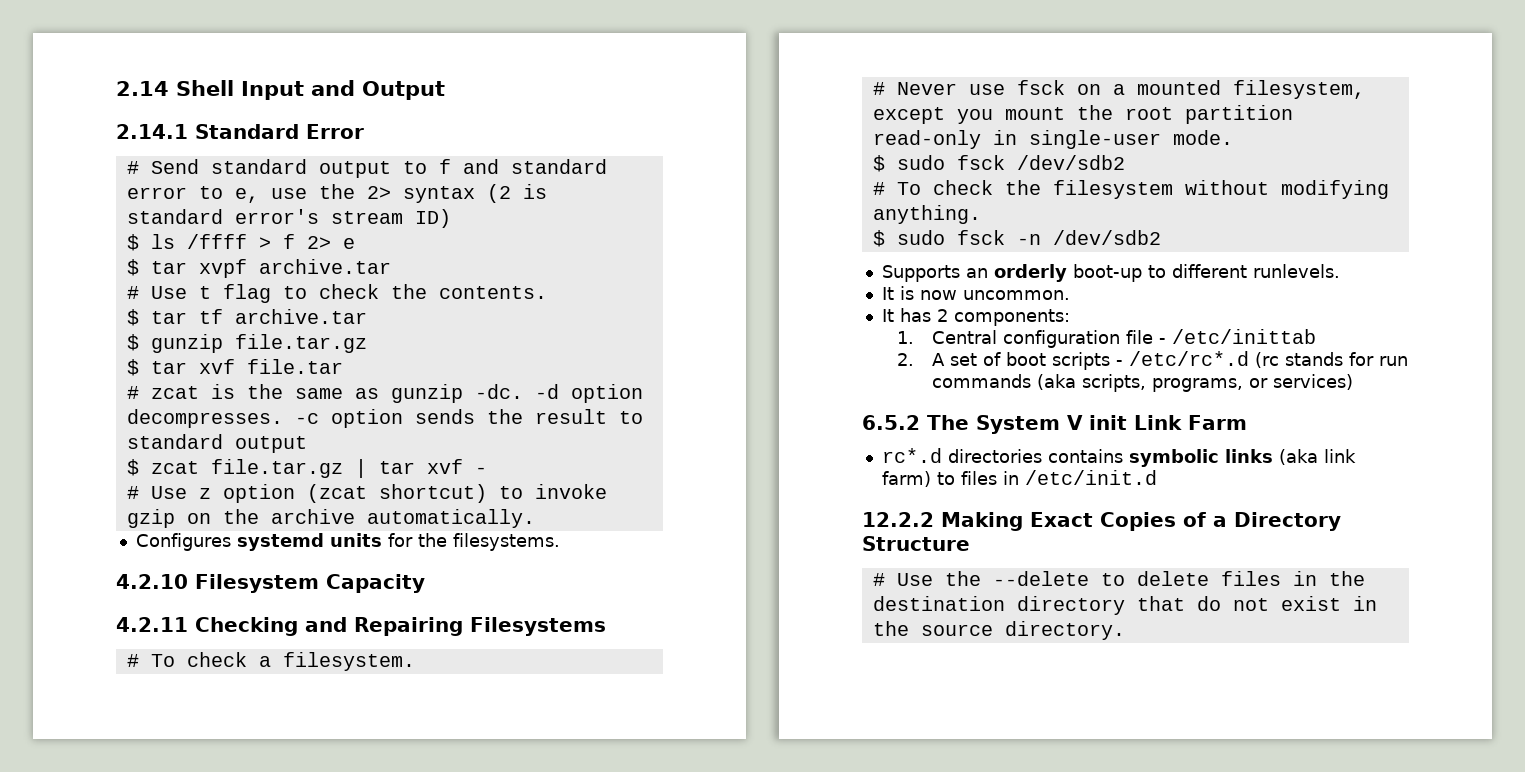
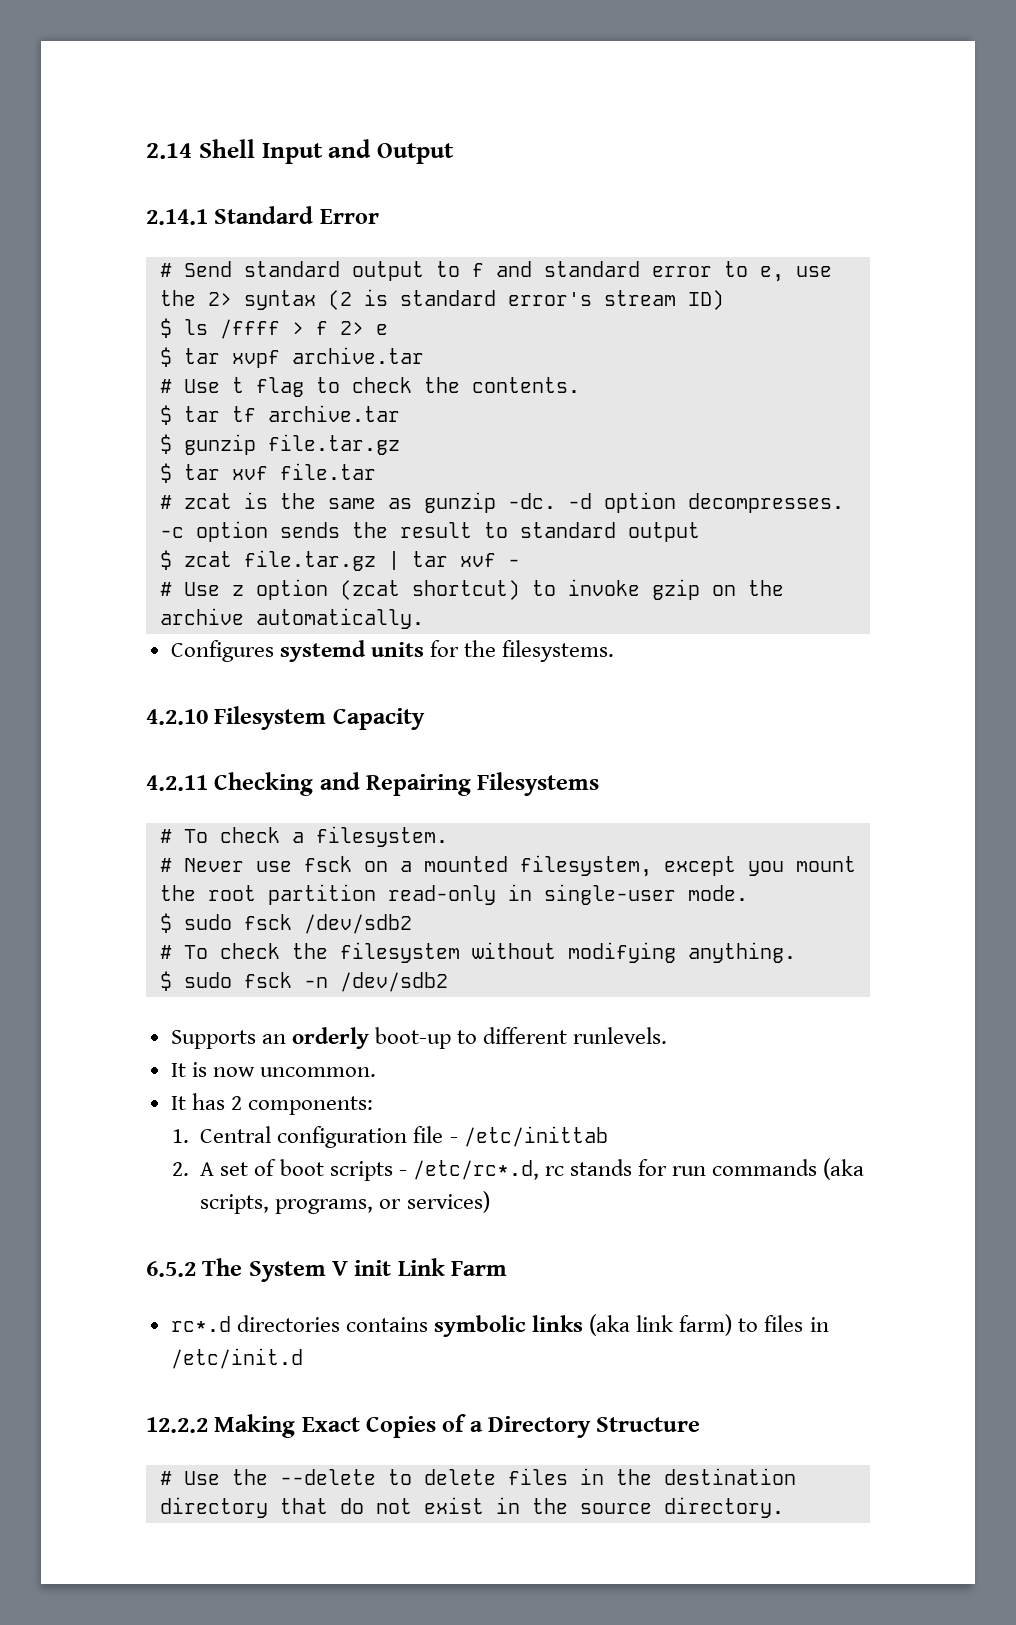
- 2. A set of boot scripts - /etc/rc*.d (rc stands for run commands (aka scripts, programs, or services)
+ 2. A set of boot scripts - /etc/rc*.d, rc stands for run commands (aka scripts, programs, or services)

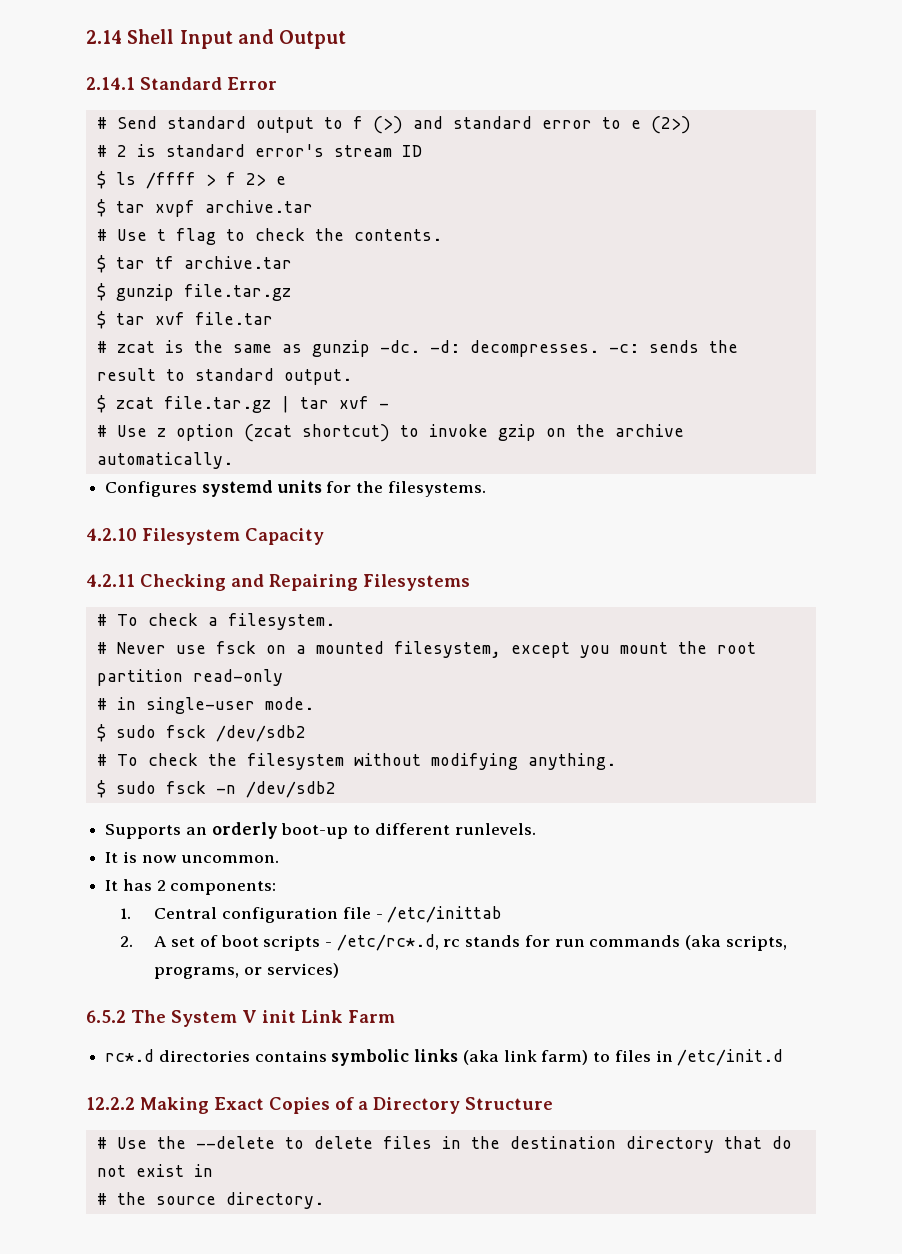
- # Send standard output to f and standard error to e, use the 2> syntax (2 is standard error's stream ID)
+ # Send standard output to f (>) and standard error to e (2>)
+ # 2 is standard error's stream ID
- -d option decompresses. -c option sends the result to standard output
+ -d: decompresses. -c: sends the result to standard output.
- # Never use fsck on a mounted filesystem, except you mount the root partition read-only in single-user mode.
+ # Never use fsck on a mounted filesystem, except you mount the root partition read-only
+ # in single-user mode.
- # Use the --delete to delete files in the destination directory that do not exist in the source directory.
+ # Use the --delete to delete files in the destination directory that do not exist in
+ # the source directory.

